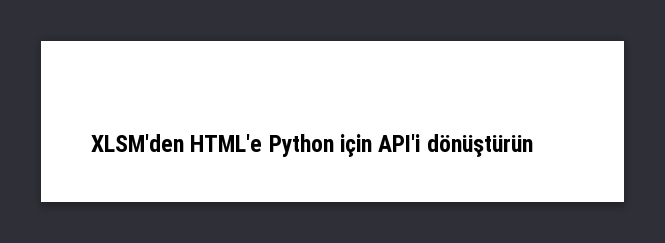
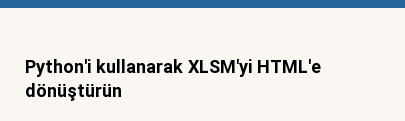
- XLSM'den HTML'e Python için API'i dönüştürün
+ Python'i kullanarak XLSM'yi HTML'e dönüştürün

